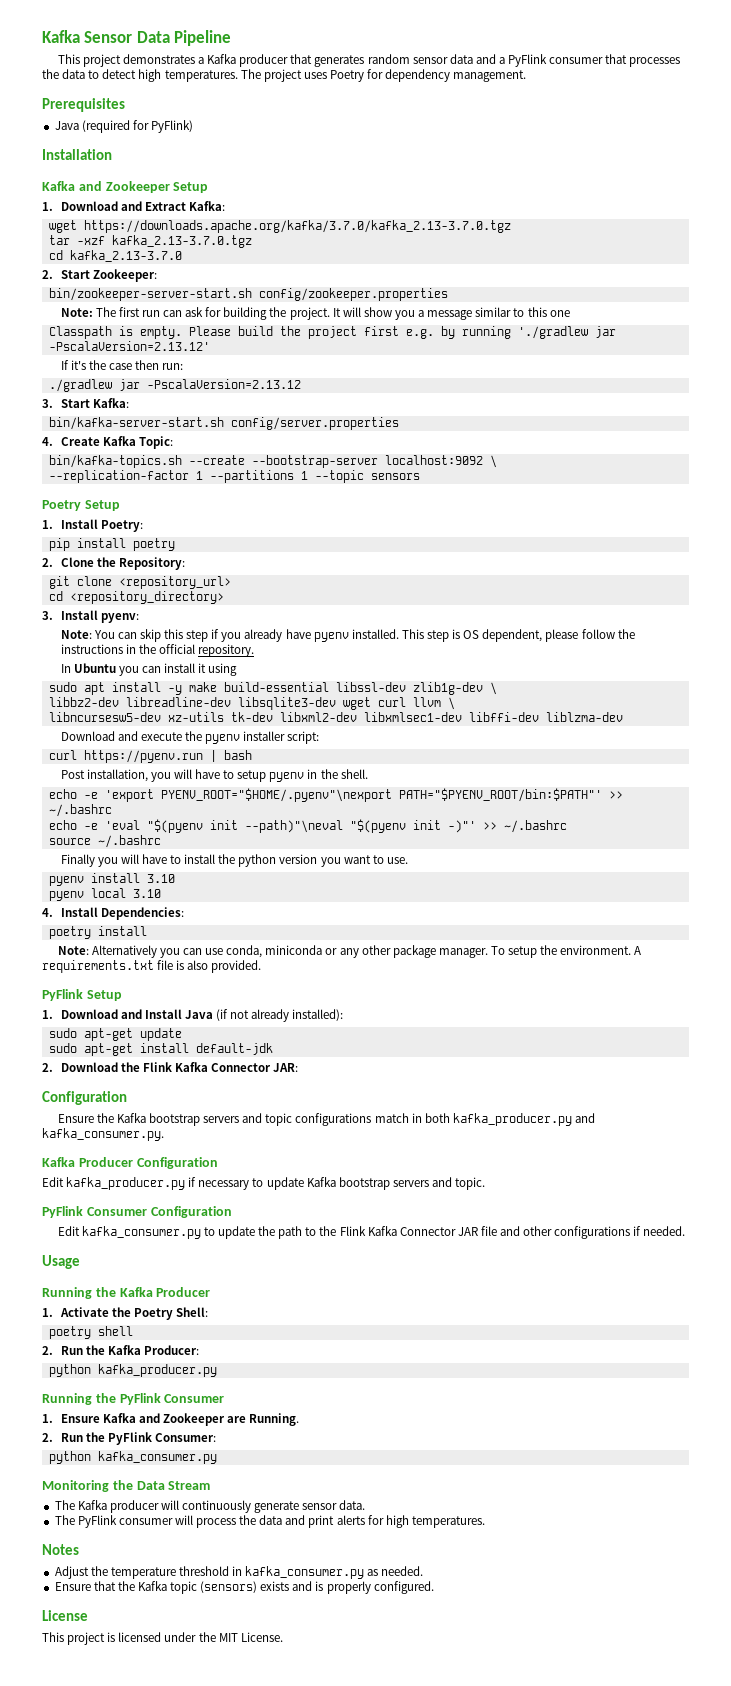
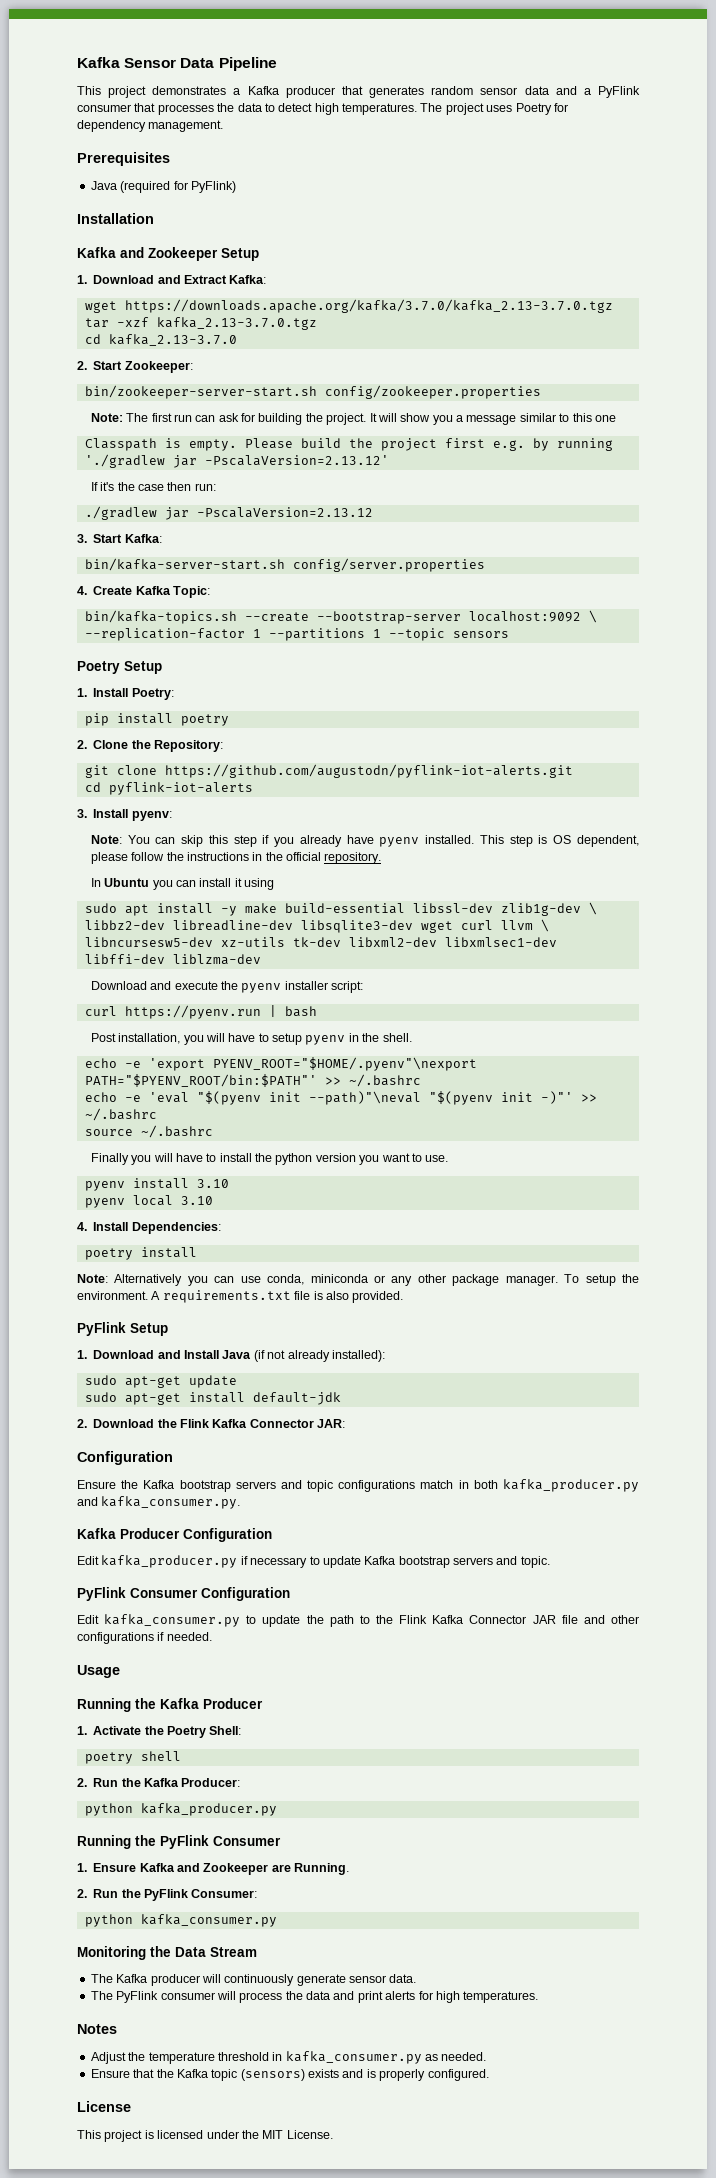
- git clone <repository_url>
- cd <repository_directory>
+ git clone https://github.com/augustodn/pyflink-iot-alerts.git
+ cd pyflink-iot-alerts

